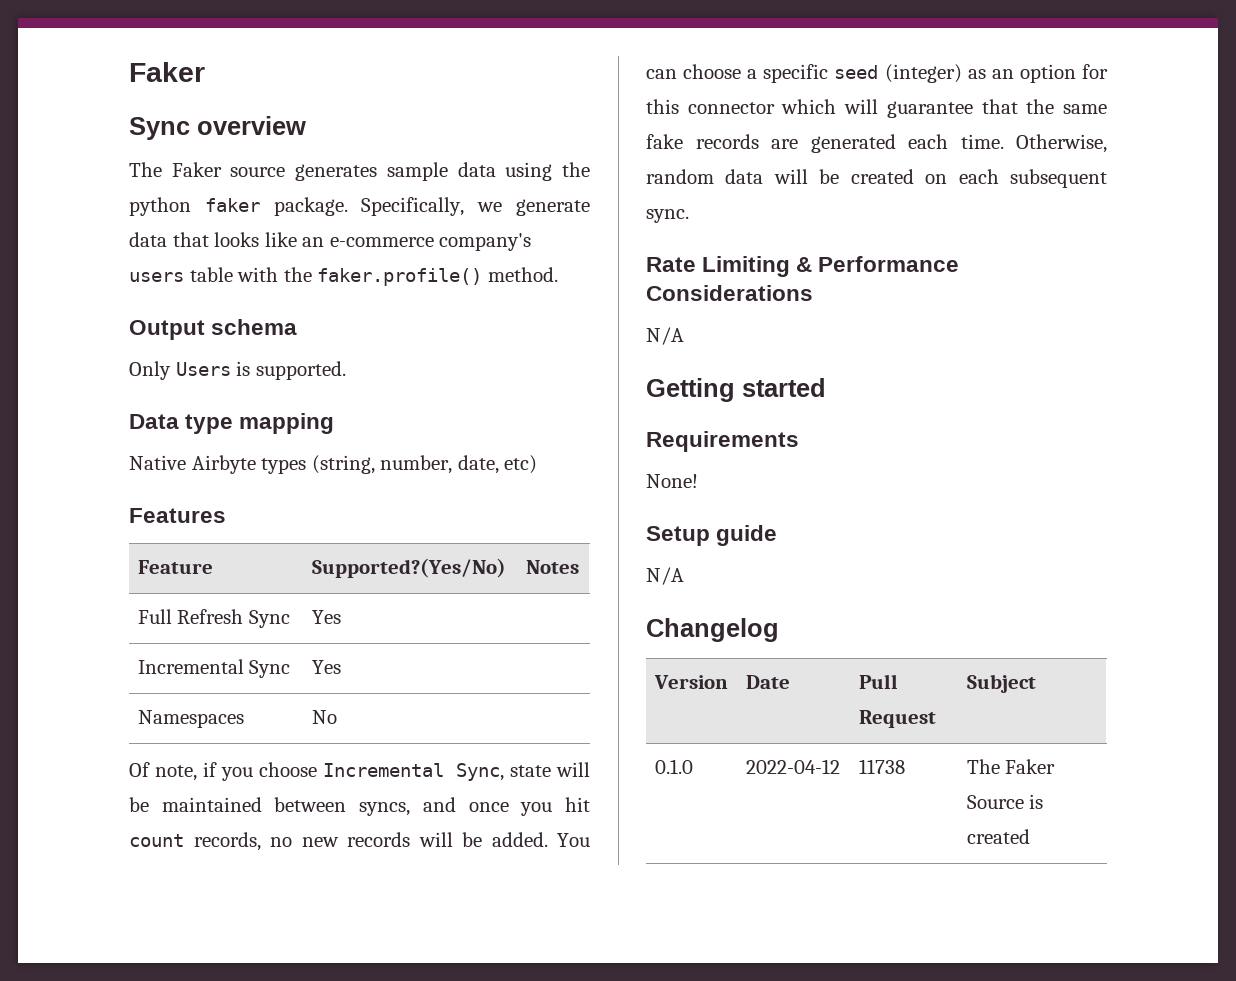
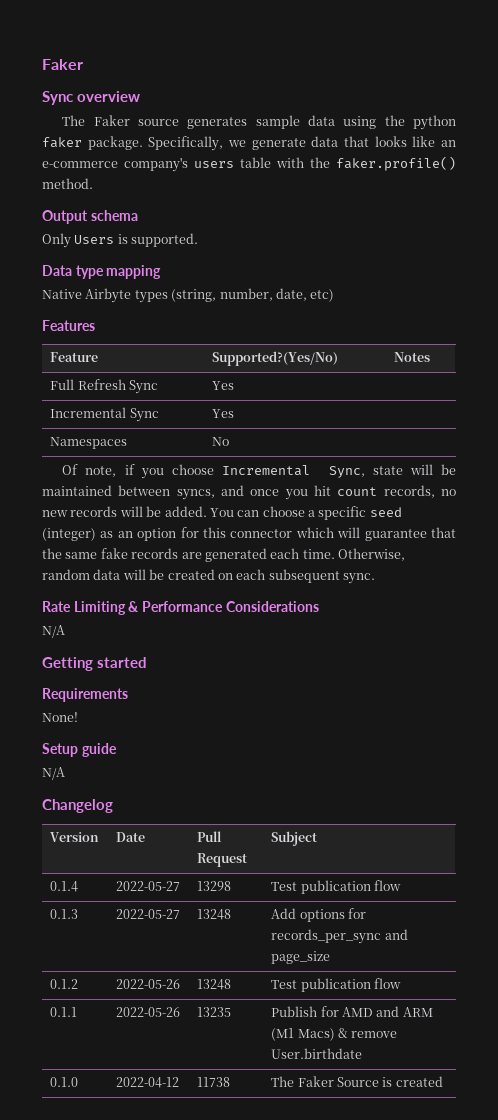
+ 0.1.4 | 2022-05-27 | 13298 | Test publication flow
+ 0.1.3 | 2022-05-27 | 13248 | Add options for records_per_sync and page_size
+ 0.1.2 | 2022-05-26 | 13248 | Test publication flow
+ 0.1.1 | 2022-05-26 | 13235 | Publish for AMD and ARM (M1 Macs) & remove User.birthdate

